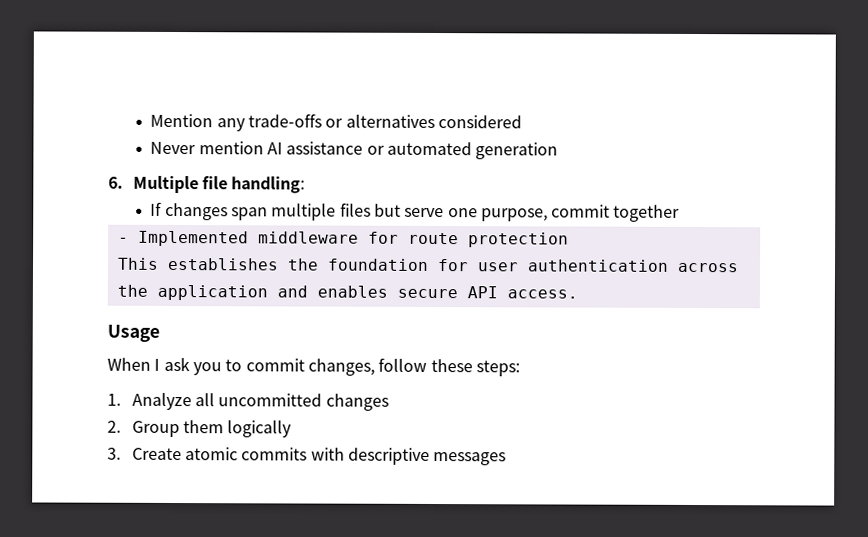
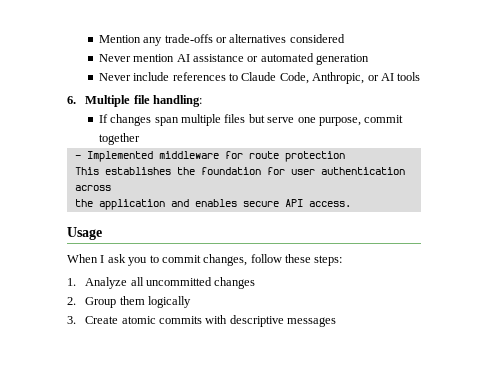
+ Never include references to Claude Code, Anthropic, or AI tools

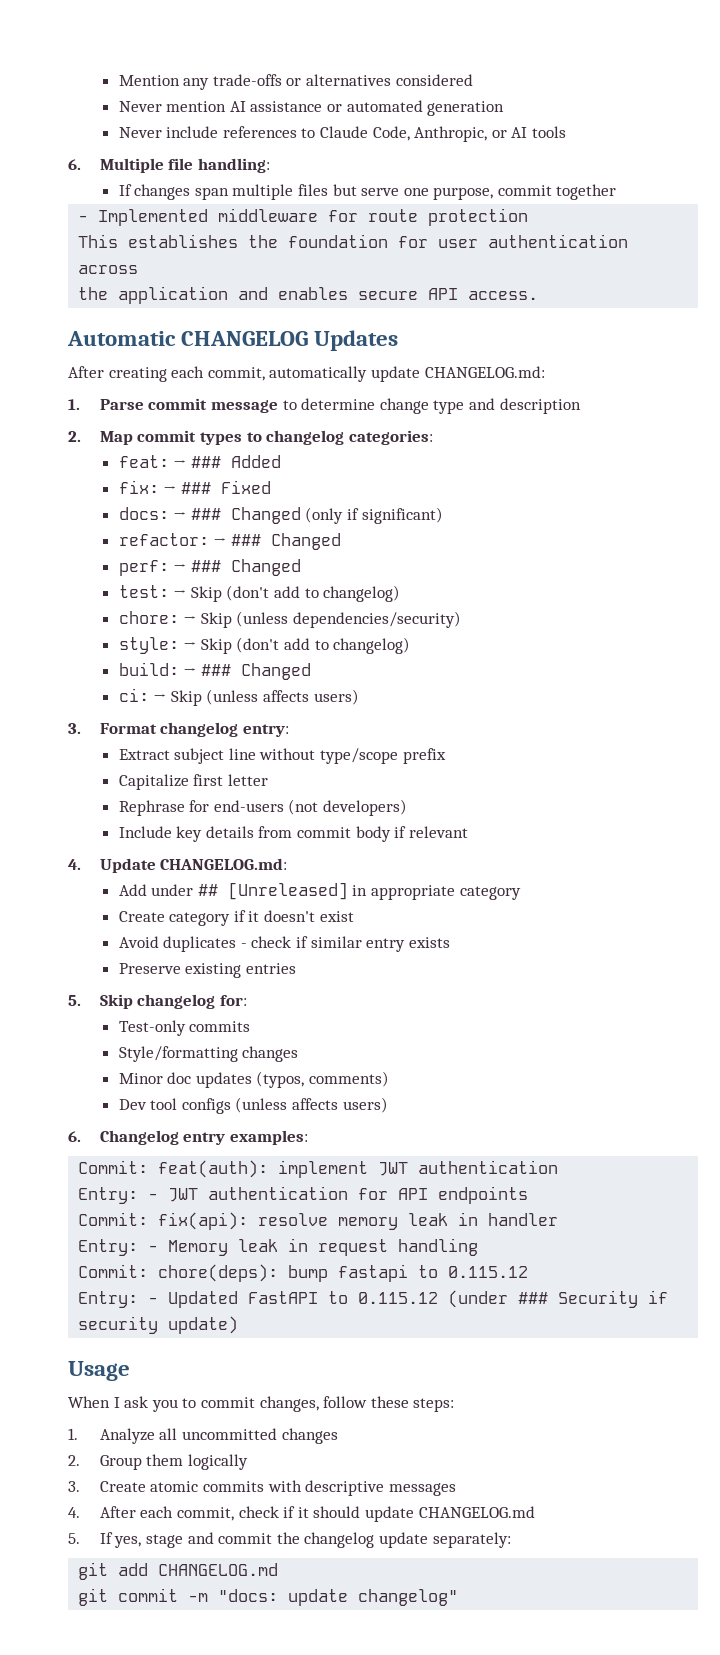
+ Automatic CHANGELOG Updates
+ After creating each commit, automatically update CHANGELOG.md:
+ 1. Parse commit message to determine change type and description
+ 2. Map commit types to changelog categories:
+ feat: → ### Added
+ fix: → ### Fixed
+ docs: → ### Changed (only if significant)
+ refactor: → ### Changed
+ perf: → ### Changed
+ test: → Skip (don't add to changelog)
+ chore: → Skip (unless dependencies/security)
+ style: → Skip (don't add to changelog)
+ build: → ### Changed
+ ci: → Skip (unless affects users)
+ 3. Format changelog entry:
+ Extract subject line without type/scope prefix
+ Capitalize first letter
+ Rephrase for end-users (not developers)
+ Include key details from commit body if relevant
+ 4. Update CHANGELOG.md:
+ Add under ## [Unreleased] in appropriate category
+ Create category if it doesn't exist
+ Avoid duplicates - check if similar entry exists
+ Preserve existing entries
+ 5. Skip changelog for:
+ Test-only commits
+ Style/formatting changes
+ Minor doc updates (typos, comments)
+ Dev tool configs (unless affects users)
+ 6. Changelog entry examples:
+ Commit: feat(auth): implement JWT authentication
+ Entry: - JWT authentication for API endpoints
+ Commit: fix(api): resolve memory leak in handler
+ Entry: - Memory leak in request handling
+ Commit: chore(deps): bump fastapi to 0.115.12
+ Entry: - Updated FastAPI to 0.115.12 (under ### Security if security update)
+ 4. After each commit, check if it should update CHANGELOG.md
+ 5. If yes, stage and commit the changelog update separately:
+ git add CHANGELOG.md
+ git commit -m "docs: update changelog"

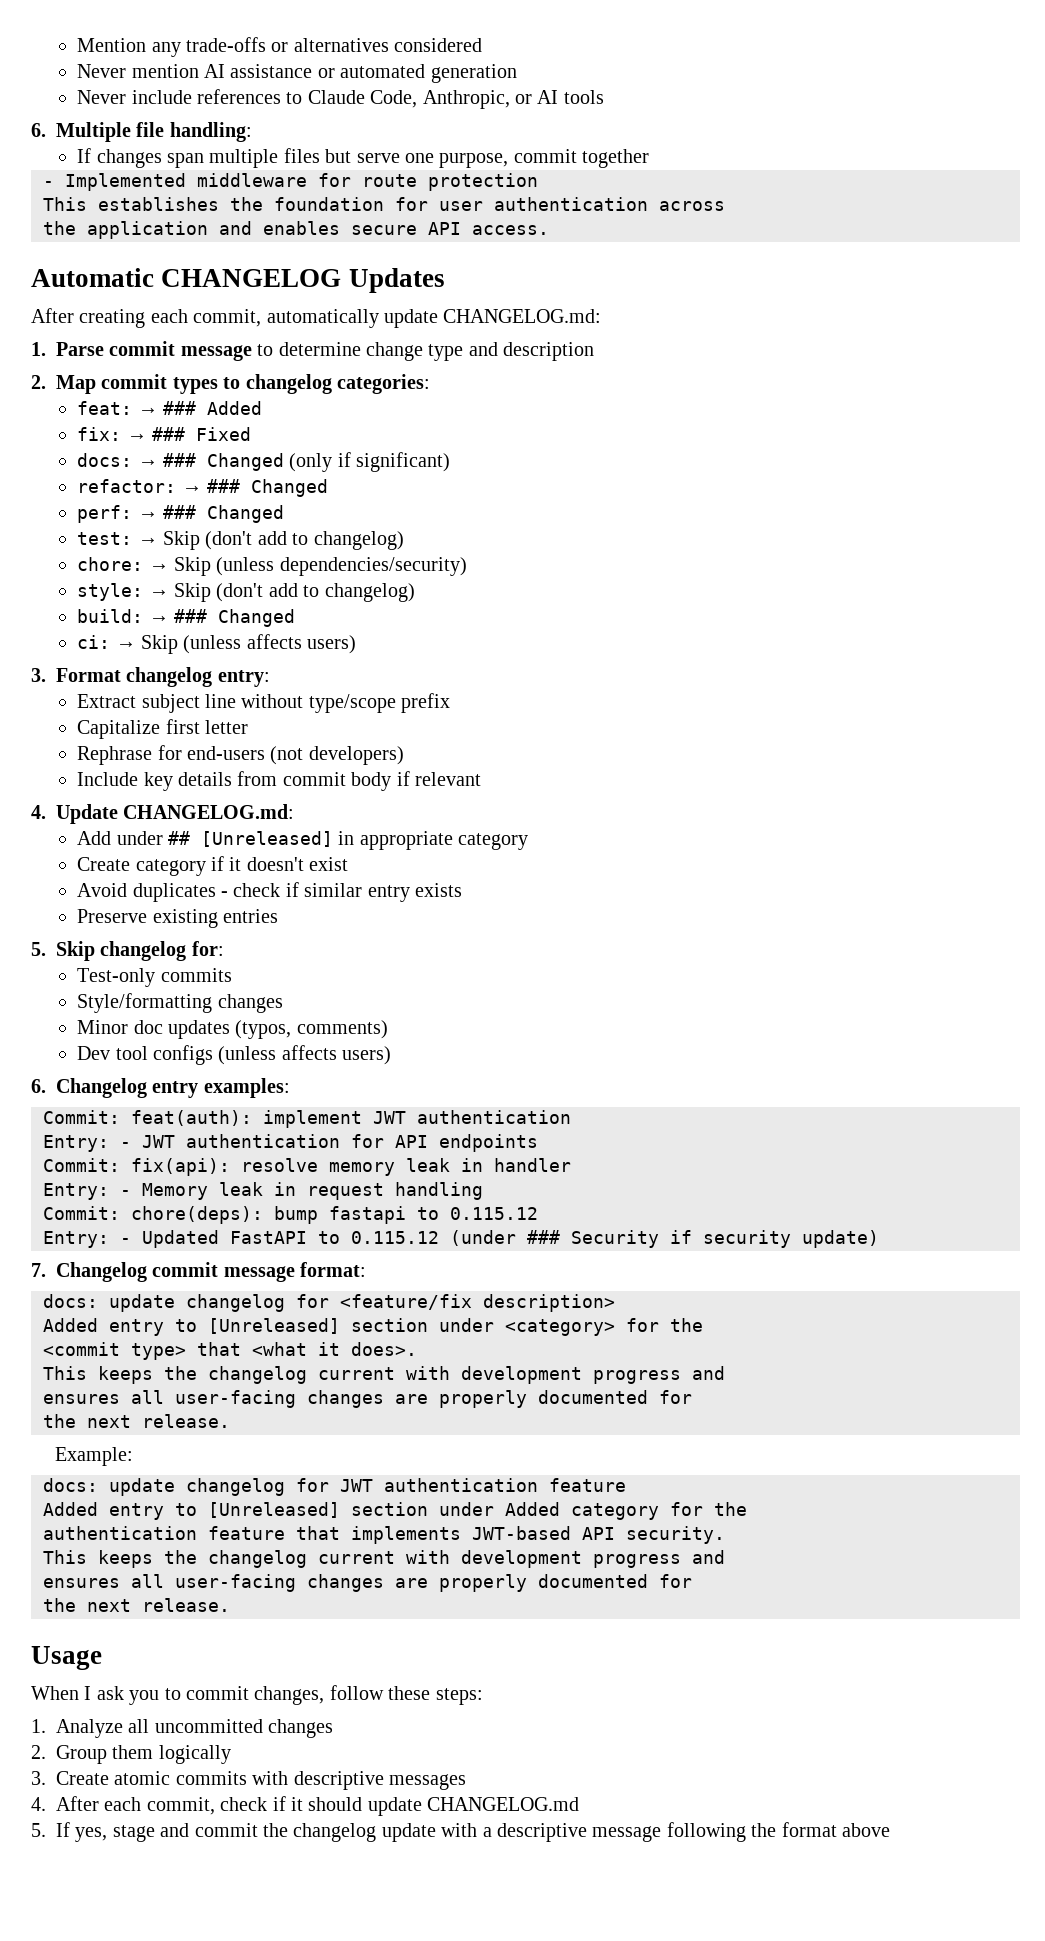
+ 7. Changelog commit message format:
+ docs: update changelog for <feature/fix description>
+ Added entry to [Unreleased] section under <category> for the
+ <commit type> that <what it does>.
+ This keeps the changelog current with development progress and
+ ensures all user-facing changes are properly documented for
+ the next release.
+ Example:
+ docs: update changelog for JWT authentication feature
+ Added entry to [Unreleased] section under Added category for the
+ authentication feature that implements JWT-based API security.
+ This keeps the changelog current with development progress and
+ ensures all user-facing changes are properly documented for
+ the next release.
- 5. If yes, stage and commit the changelog update separately:
- git add CHANGELOG.md
- git commit -m "docs: update changelog"
+ 5. If yes, stage and commit the changelog update with a descriptive message following the format above

